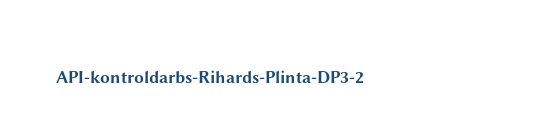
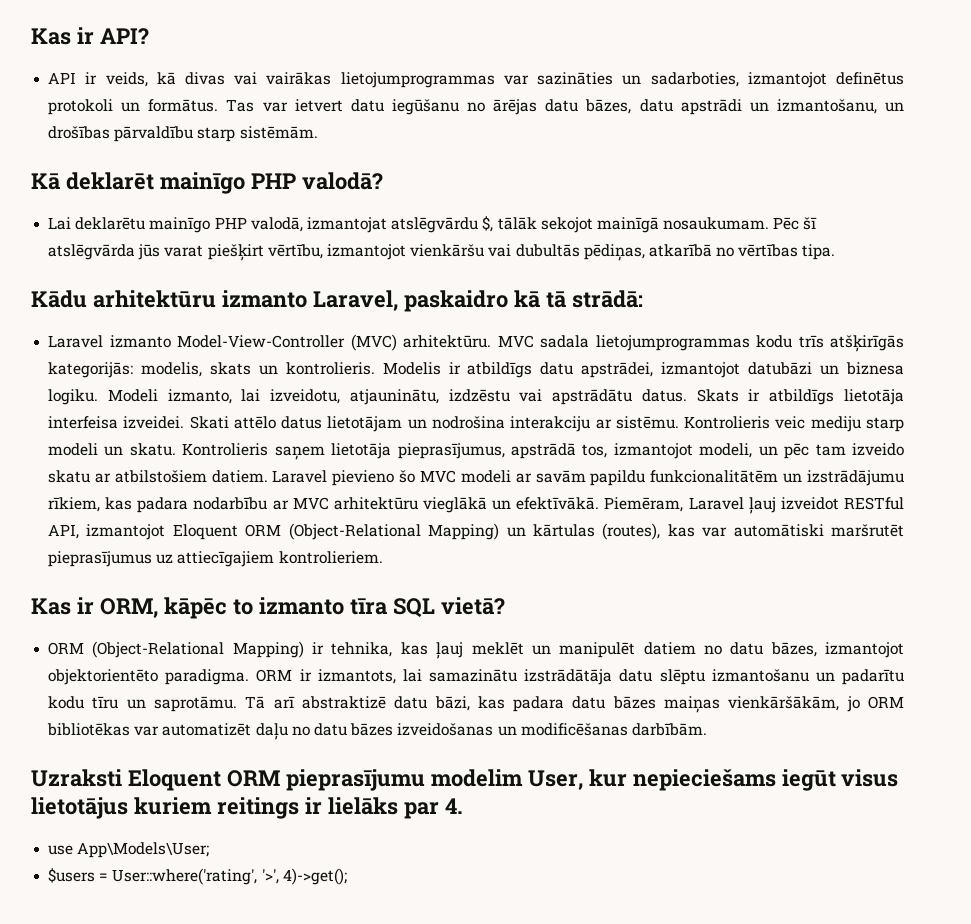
- API-kontroldarbs-Rihards-Plinta-DP3-2
+ Kas ir API?
+ API ir veids, kā divas vai vairākas lietojumprogrammas var sazināties un sadarboties, izmantojot definētus protokoli un formātus. Tas var ietvert datu iegūšanu no ārējas datu bāzes, datu apstrādi un izmantošanu, un drošības pārvaldību starp sistēmām.
+ Kā deklarēt mainīgo PHP valodā?
+ Lai deklarētu mainīgo PHP valodā, izmantojat atslēgvārdu $, tālāk sekojot mainīgā nosaukumam. Pēc šī atslēgvārda jūs varat piešķirt vērtību, izmantojot vienkāršu vai dubultās pēdiņas, atkarībā no vērtības tipa.
+ Kādu arhitektūru izmanto Laravel, paskaidro kā tā strādā:
+ Laravel izmanto Model-View-Controller (MVC) arhitektūru. MVC sadala lietojumprogrammas kodu trīs atšķirīgās kategorijās: modelis, skats un kontrolieris. Modelis ir atbildīgs datu apstrādei, izmantojot datubāzi un biznesa logiku. Modeli izmanto, lai izveidotu, atjauninātu, izdzēstu vai apstrādātu datus. Skats ir atbildīgs lietotāja interfeisa izveidei. Skati attēlo datus lietotājam un nodrošina interakciju ar sistēmu. Kontrolieris veic mediju starp modeli un skatu. Kontrolieris saņem lietotāja pieprasījumus, apstrādā tos, izmantojot modeli, un pēc tam izveido skatu ar atbilstošiem datiem. Laravel pievieno šo MVC modeli ar savām papildu funkcionalitātēm un izstrādājumu rīkiem, kas padara nodarbību ar MVC arhitektūru vieglākā un efektīvākā. Piemēram, Laravel ļauj izveidot RESTful API, izmantojot Eloquent ORM (Object-Relational Mapping) un kārtulas (routes), kas var automātiski maršrutēt pieprasījumus uz attiecīgajiem kontrolieriem.
+ Kas ir ORM, kāpēc to izmanto tīra SQL vietā?
+ ORM (Object-Relational Mapping) ir tehnika, kas ļauj meklēt un manipulēt datiem no datu bāzes, izmantojot objektorientēto paradigma. ORM ir izmantots, lai samazinātu izstrādātāja datu slēptu izmantošanu un padarītu kodu tīru un saprotāmu. Tā arī abstraktizē datu bāzi, kas padara datu bāzes maiņas vienkāršākām, jo ORM bibliotēkas var automatizēt daļu no datu bāzes izveidošanas un modificēšanas darbībām.
+ Uzraksti Eloquent ORM pieprasījumu modelim User, kur nepieciešams iegūt visus lietotājus kuriem reitings ir lielāks par 4.
+ use App\Models\User;
+ $users = User::where('rating', '>', 4)->get();

